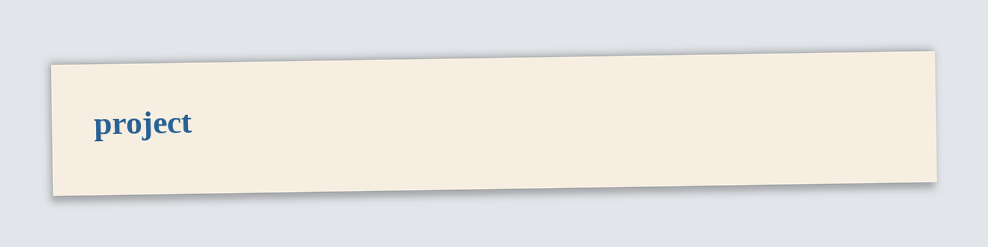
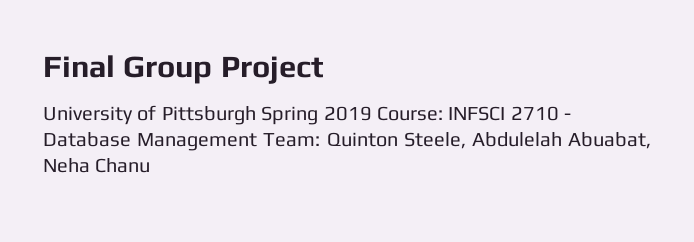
- project
+ Final Group Project
+ University of Pittsburgh Spring 2019 Course: INFSCI 2710 - Database Management Team: Quinton Steele, Abdulelah Abuabat, Neha Chanu

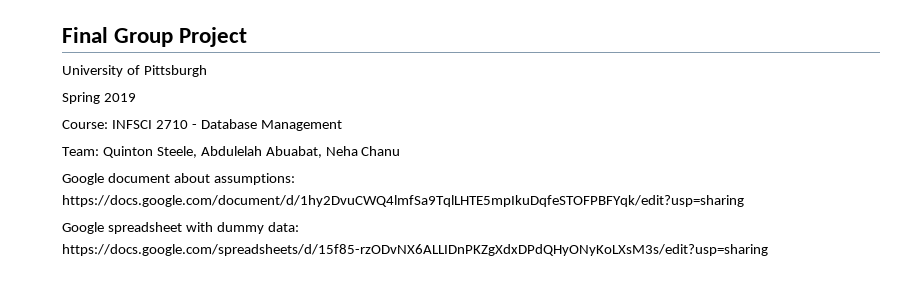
- University of Pittsburgh Spring 2019 Course: INFSCI 2710 - Database Management Team: Quinton Steele, Abdulelah Abuabat, Neha Chanu
+ University of Pittsburgh
+ Spring 2019
+ Course: INFSCI 2710 - Database Management
+ Team: Quinton Steele, Abdulelah Abuabat, Neha Chanu
+ Google document about assumptions: https://docs.google.com/document/d/1hy2DvuCWQ4lmfSa9TqlLHTE5mpIkuDqfeSTOFPBFYqk/edit?usp=sharing
+ Google spreadsheet with dummy data: https://docs.google.com/spreadsheets/d/15f85-rzODvNX6ALLIDnPKZgXdxDPdQHyONyKoLXsM3s/edit?usp=sharing

